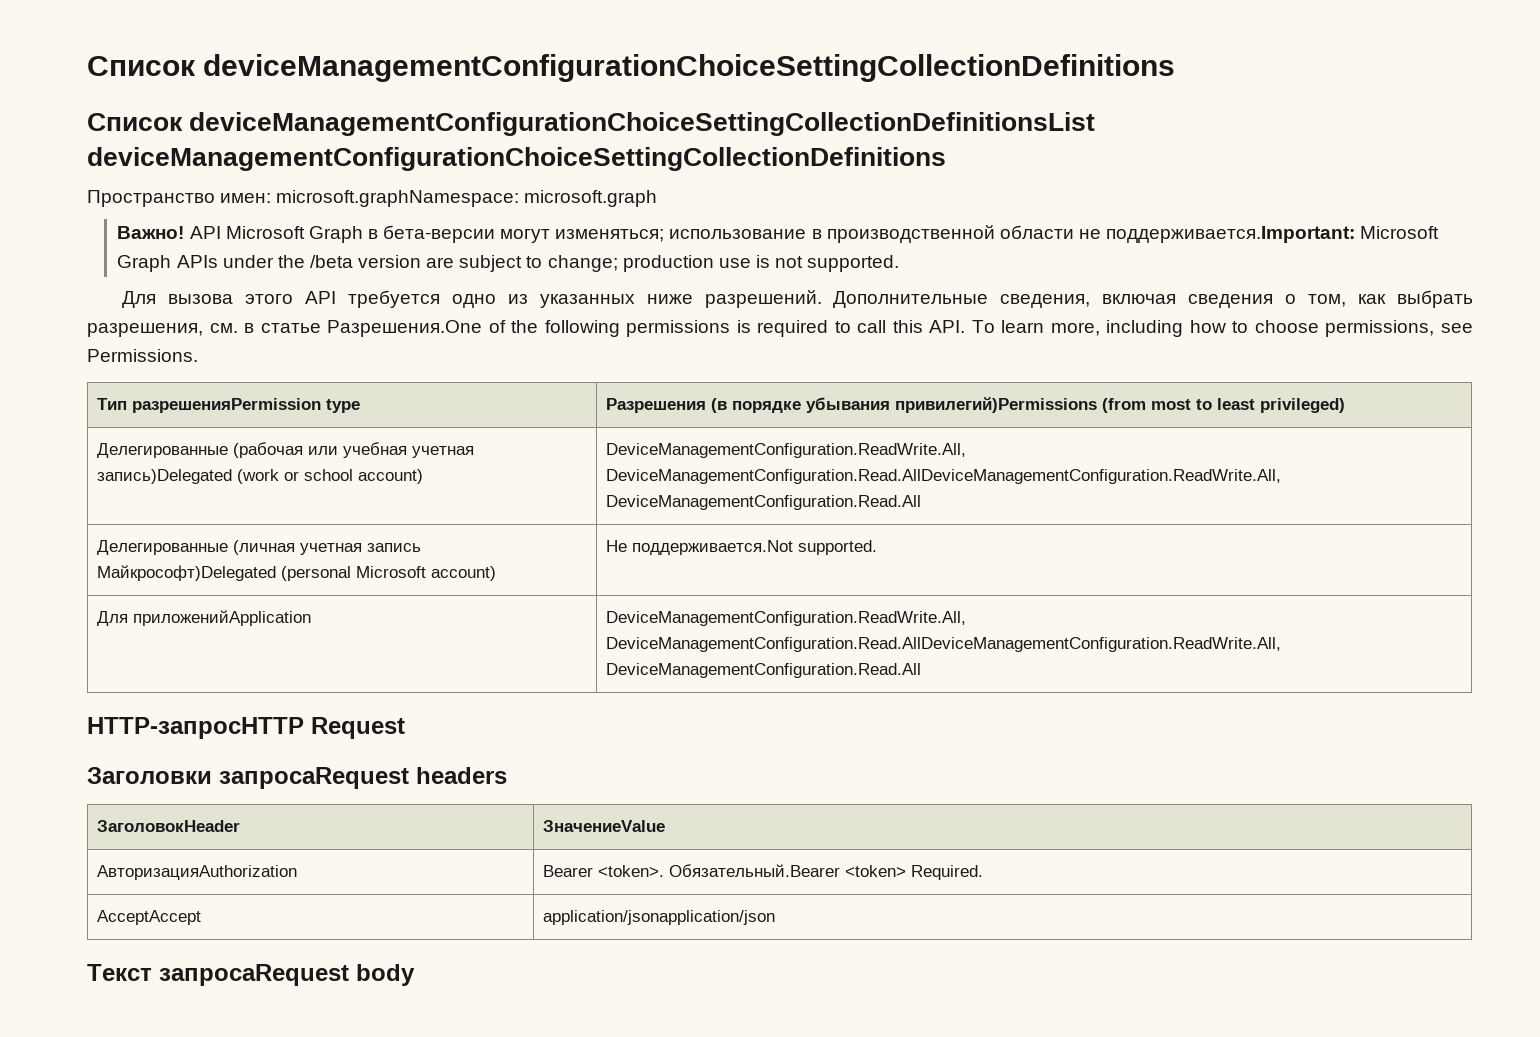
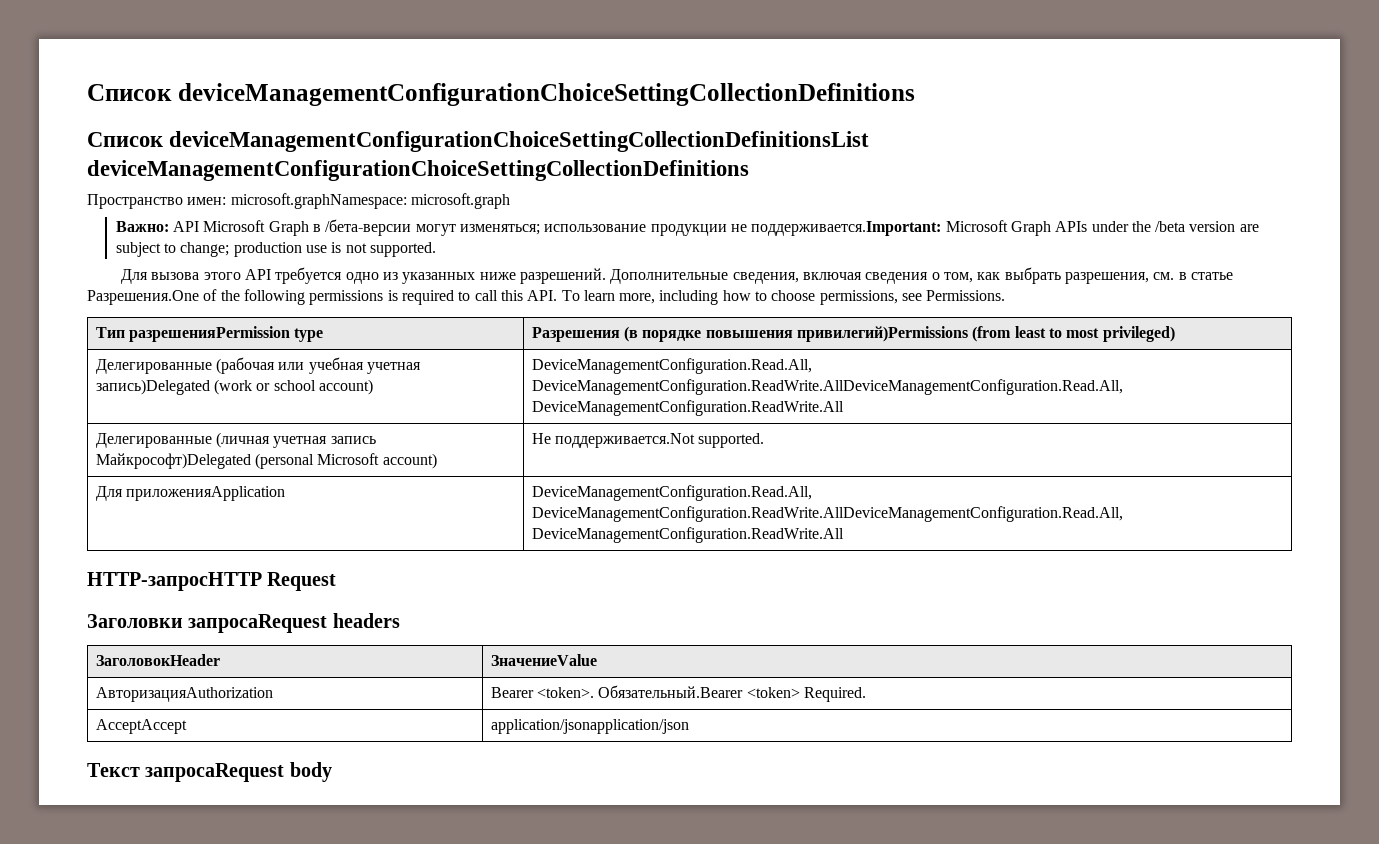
- Важно! API Microsoft Graph в бета-версии могут изменяться; использование в производственной области не поддерживается.Important: Microsoft Graph APIs under the /beta version are subject to change; production use is not supported.
+ Важно: API Microsoft Graph в /бета-версии могут изменяться; использование продукции не поддерживается.Important: Microsoft Graph APIs under the /beta version are subject to change; production use is not supported.
- Тип разрешенияPermission type | Разрешения (в порядке убывания привилегий)Permissions (from most to least privileged)
+ Тип разрешенияPermission type | Разрешения (в порядке повышения привилегий)Permissions (from least to most privileged)
- Делегированные (рабочая или учебная учетная запись)Delegated (work or school account) | DeviceManagementConfiguration.ReadWrite.All, DeviceManagementConfiguration.Read.AllDeviceManagementConfiguration.ReadWrite.All, DeviceManagementConfiguration.Read.All
+ Делегированные (рабочая или учебная учетная запись)Delegated (work or school account) | DeviceManagementConfiguration.Read.All, DeviceManagementConfiguration.ReadWrite.AllDeviceManagementConfiguration.Read.All, DeviceManagementConfiguration.ReadWrite.All
- Для приложенийApplication | DeviceManagementConfiguration.ReadWrite.All, DeviceManagementConfiguration.Read.AllDeviceManagementConfiguration.ReadWrite.All, DeviceManagementConfiguration.Read.All
+ Для приложенияApplication | DeviceManagementConfiguration.Read.All, DeviceManagementConfiguration.ReadWrite.AllDeviceManagementConfiguration.Read.All, DeviceManagementConfiguration.ReadWrite.All

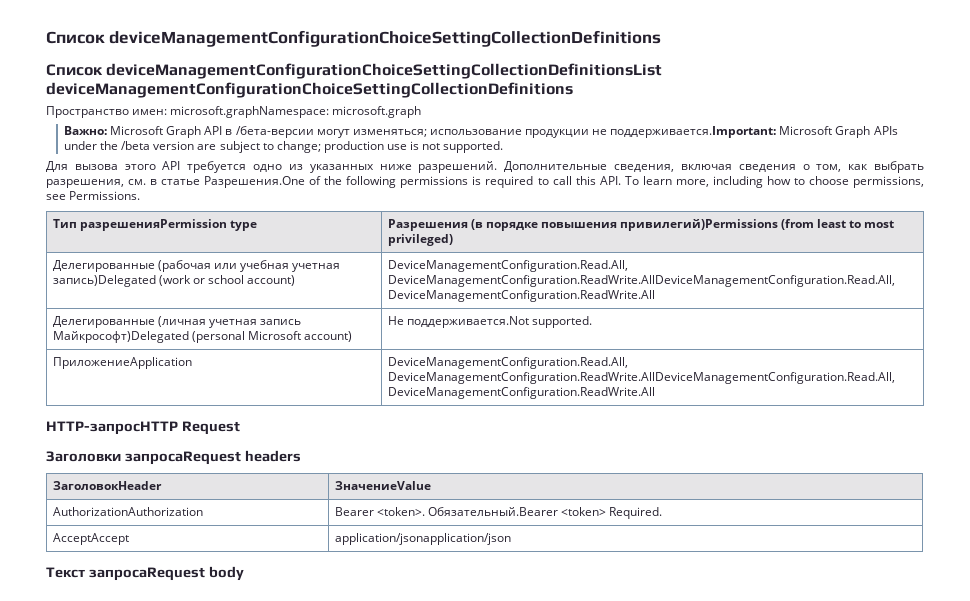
- Важно: API Microsoft Graph в /бета-версии могут изменяться; использование продукции не поддерживается.Important: Microsoft Graph APIs under the /beta version are subject to change; production use is not supported.
+ Важно: Microsoft Graph API в /бета-версии могут изменяться; использование продукции не поддерживается.Important: Microsoft Graph APIs under the /beta version are subject to change; production use is not supported.
- Для приложенияApplication | DeviceManagementConfiguration.Read.All, DeviceManagementConfiguration.ReadWrite.AllDeviceManagementConfiguration.Read.All, DeviceManagementConfiguration.ReadWrite.All
+ ПриложениеApplication | DeviceManagementConfiguration.Read.All, DeviceManagementConfiguration.ReadWrite.AllDeviceManagementConfiguration.Read.All, DeviceManagementConfiguration.ReadWrite.All
- АвторизацияAuthorization | Bearer <token>. Обязательный.Bearer <token> Required.
+ AuthorizationAuthorization | Bearer <token>. Обязательный.Bearer <token> Required.

